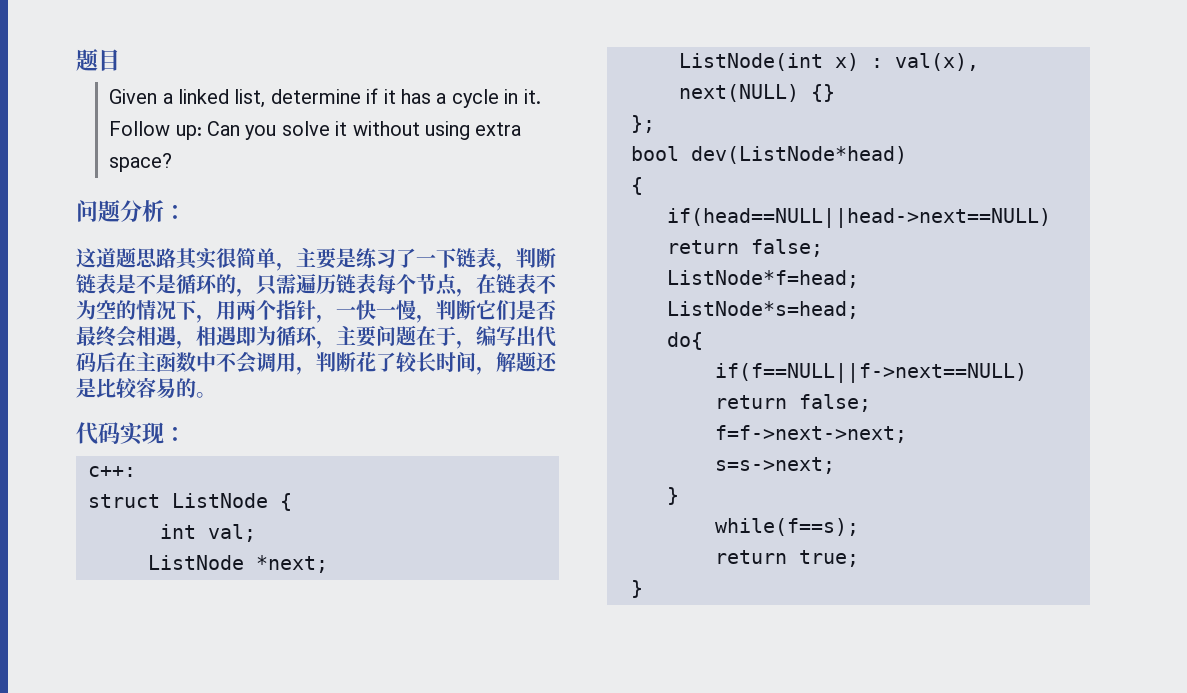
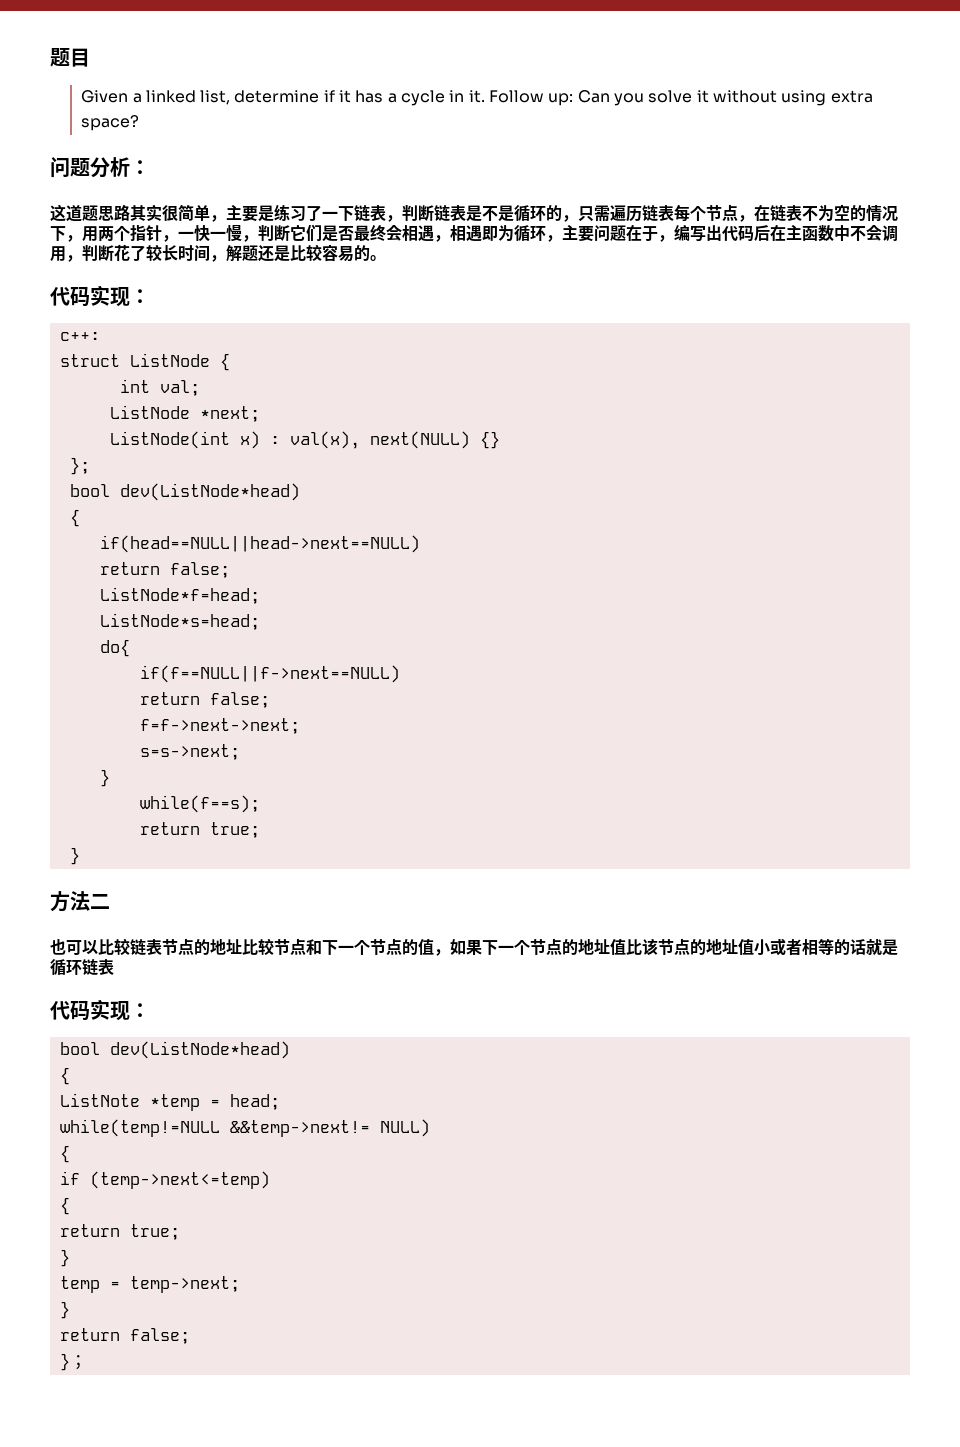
+ 方法二
+ 也可以比较链表节点的地址比较节点和下一个节点的值，如果下一个节点的地址值比该节点的地址值小或者相等的话就是循环链表
+ 代码实现：
+ bool dev(ListNode*head)
+ {
+ ListNote *temp = head;
+ while(temp!=NULL &&temp->next!= NULL)
+ {
+ if (temp->next<=temp)
+ {
+ return true;
+ }
+ temp = temp->next;
+ }
+ return false;
+ }；

